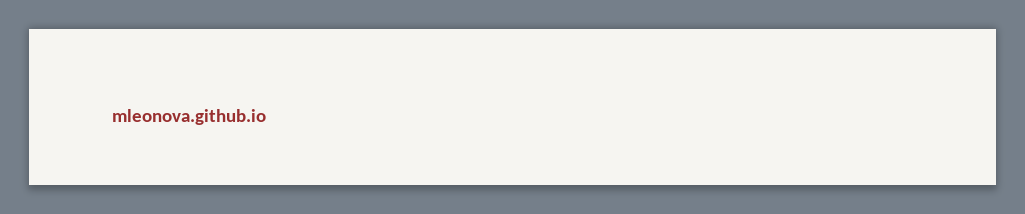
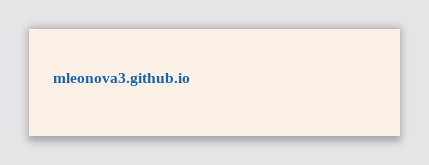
- mleonova.github.io
+ mleonova3.github.io

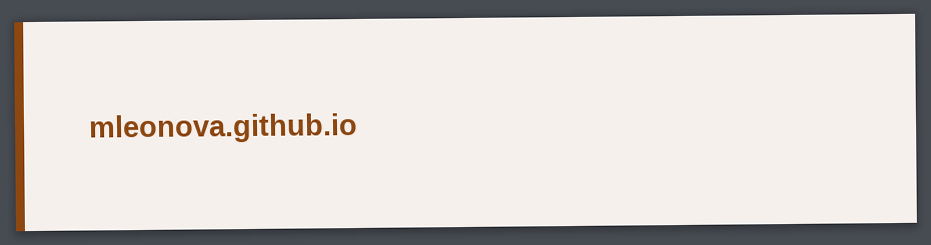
- mleonova3.github.io
+ mleonova.github.io

